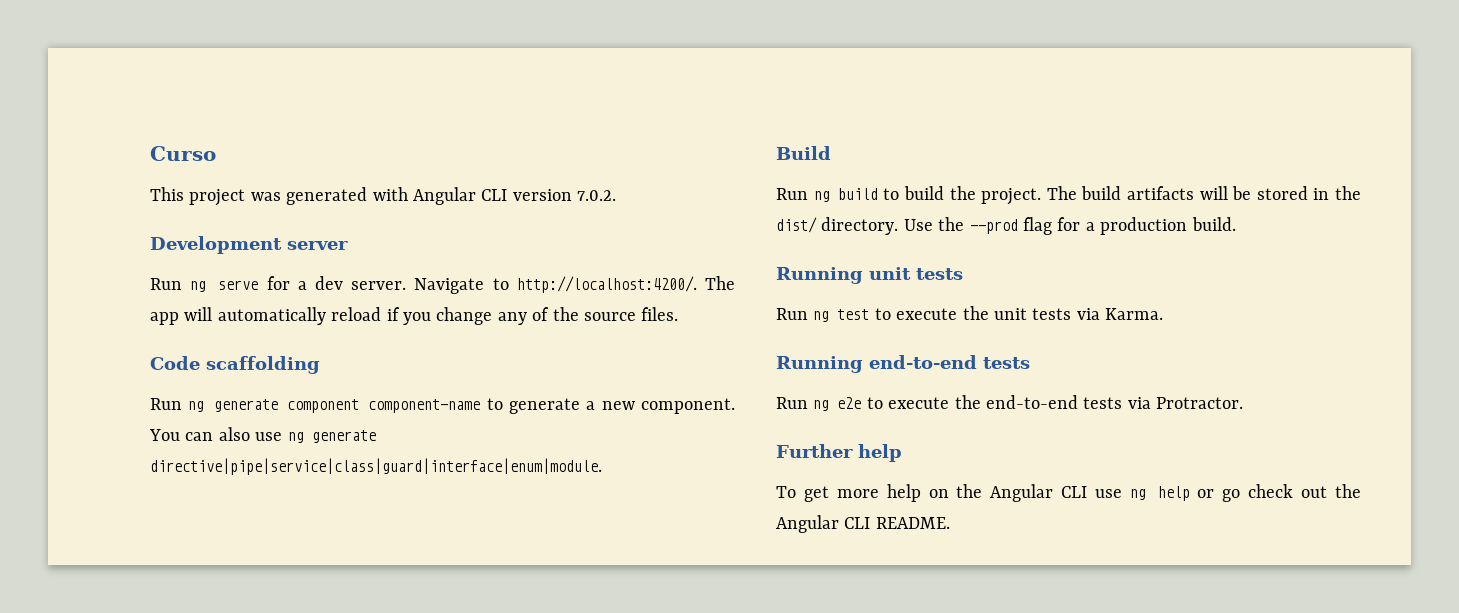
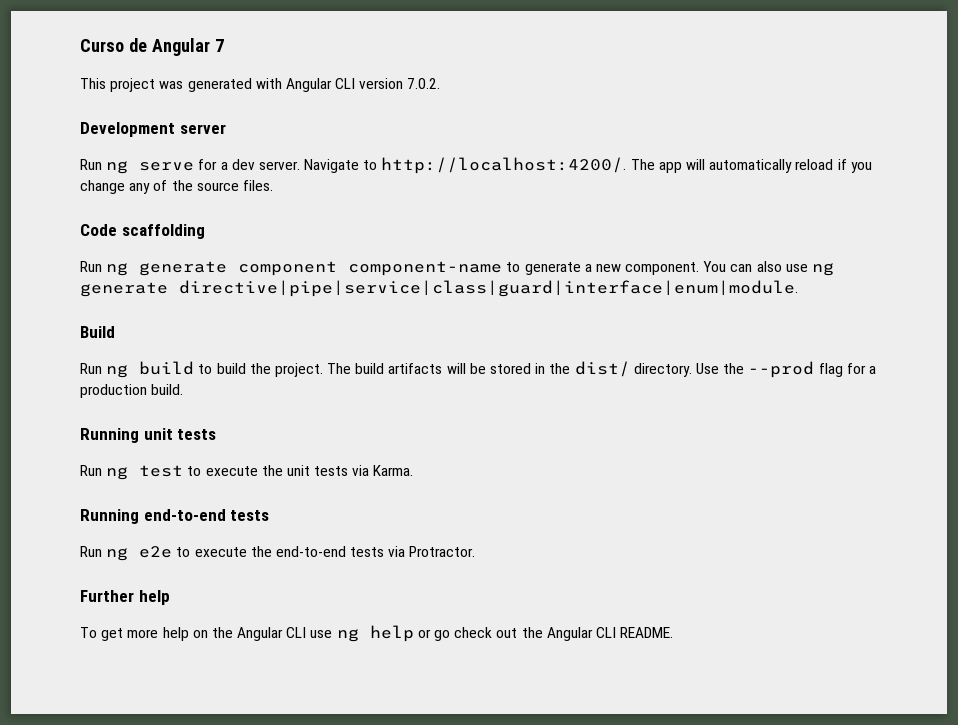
- Curso
+ Curso de Angular 7

